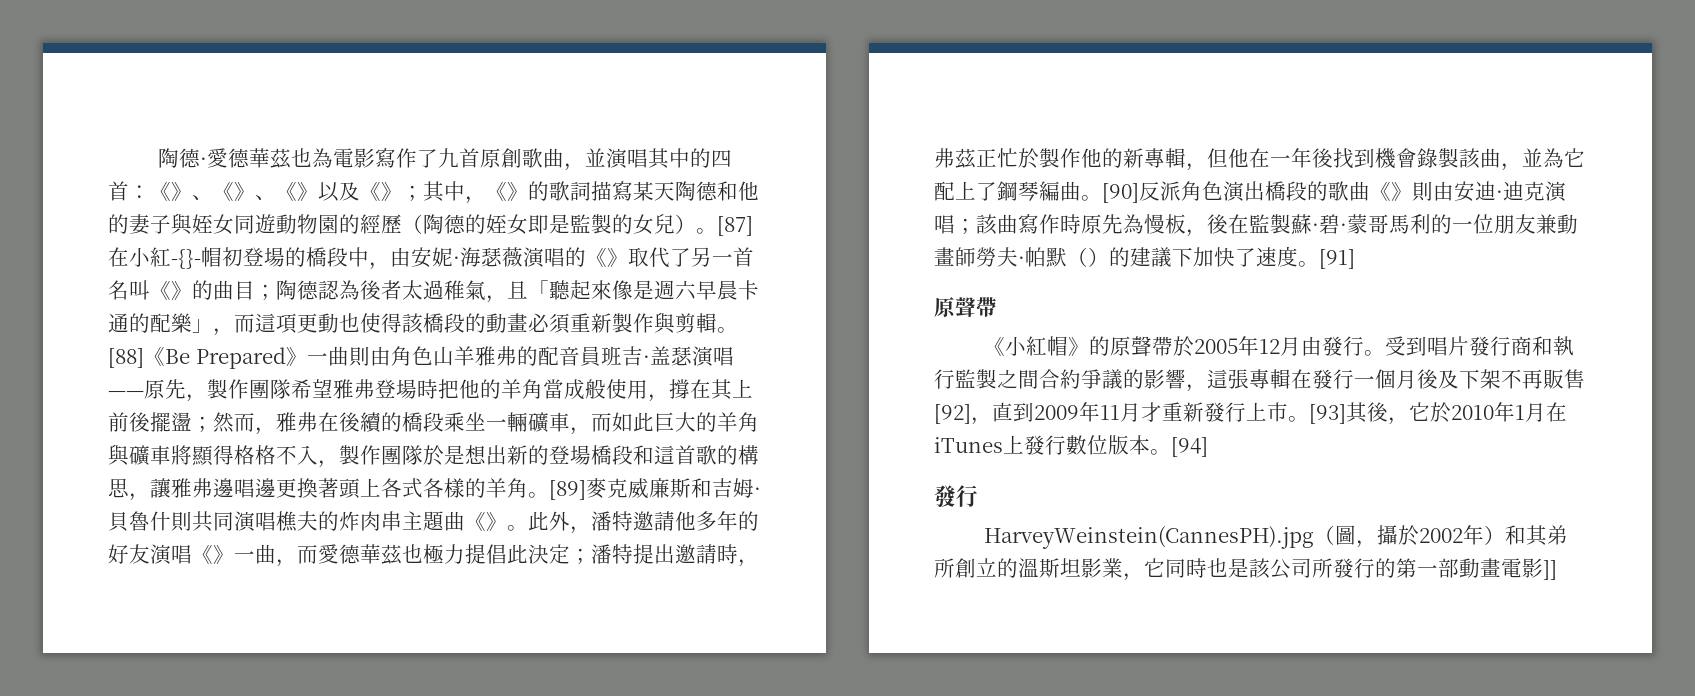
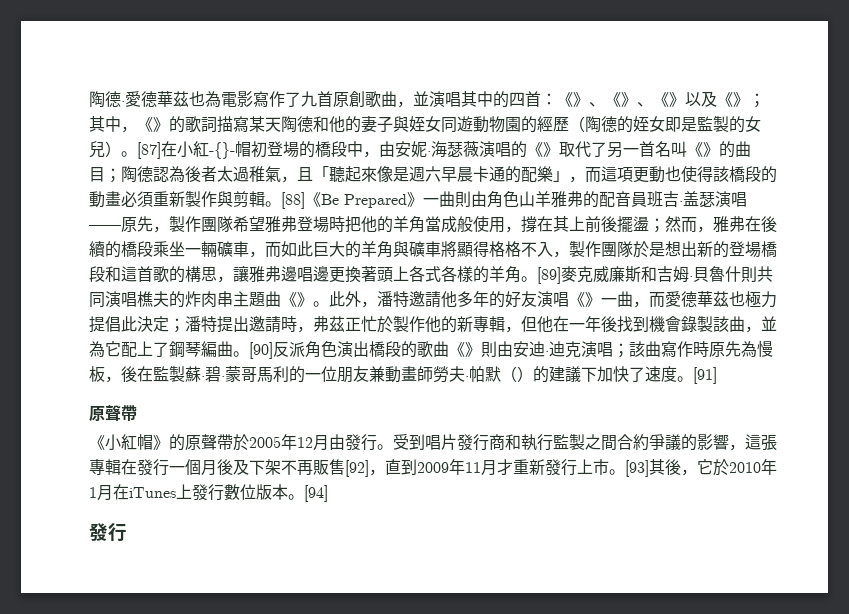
- HarveyWeinstein(CannesPH).jpg（圖，攝於2002年）和其弟所創立的溫斯坦影業，它同時也是該公司所發行的第一部動畫電影]]

